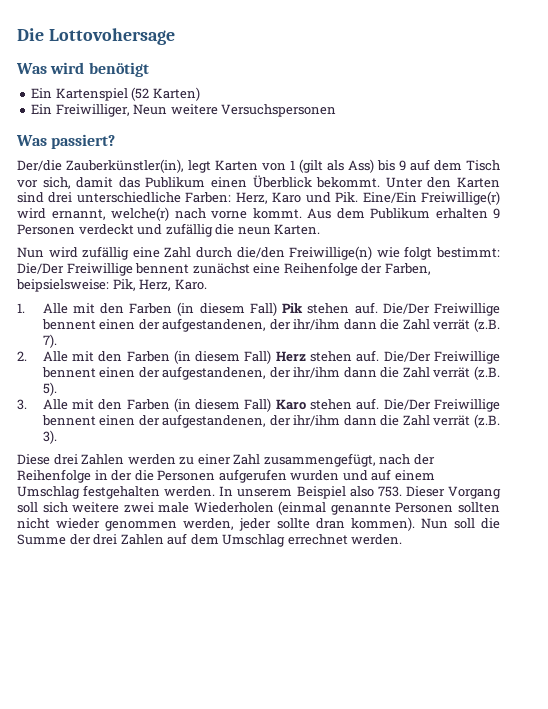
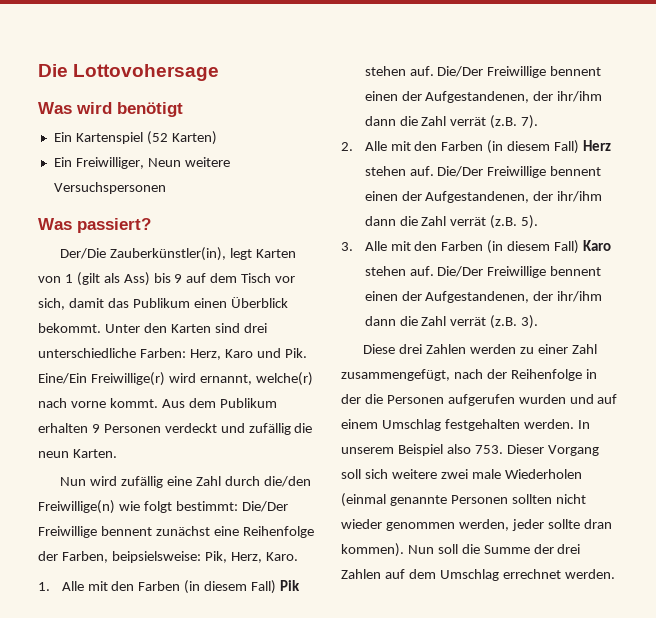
- Der/die Zauberkünstler(in), legt Karten von 1 (gilt als Ass) bis 9 auf dem Tisch vor sich, damit das Publikum einen Überblick bekommt.
+ Der/Die Zauberkünstler(in), legt Karten von 1 (gilt als Ass) bis 9 auf dem Tisch vor sich, damit das Publikum einen Überblick bekommt.
- Die/Der Freiwillige bennent einen der aufgestandenen, der ihr/ihm dann die Zahl verrät (z.B. 7).
+ Die/Der Freiwillige bennent einen der Aufgestandenen, der ihr/ihm dann die Zahl verrät (z.B. 7).
- Die/Der Freiwillige bennent einen der aufgestandenen, der ihr/ihm dann die Zahl verrät (z.B. 5).
+ Die/Der Freiwillige bennent einen der Aufgestandenen, der ihr/ihm dann die Zahl verrät (z.B. 5).
- Die/Der Freiwillige bennent einen der aufgestandenen, der ihr/ihm dann die Zahl verrät (z.B. 3).
+ Die/Der Freiwillige bennent einen der Aufgestandenen, der ihr/ihm dann die Zahl verrät (z.B. 3).

